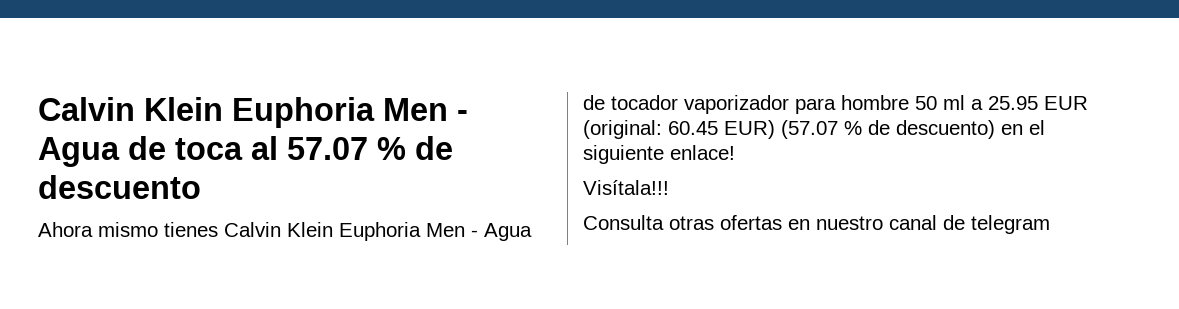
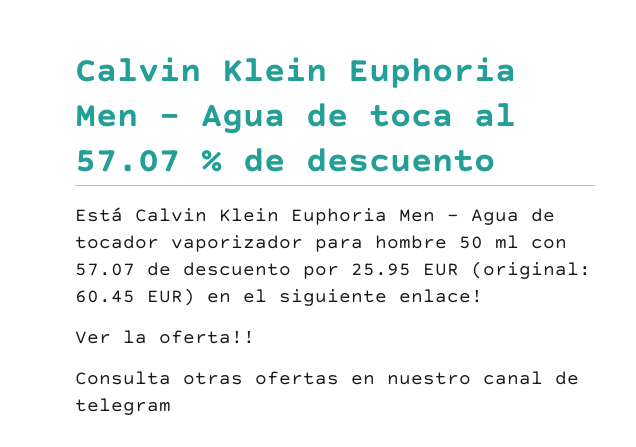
- Ahora mismo tienes Calvin Klein Euphoria Men - Agua de tocador vaporizador para hombre 50 ml a 25.95 EUR (original: 60.45 EUR) (57.07 % de descuento) en el siguiente enlace!
+ Está Calvin Klein Euphoria Men - Agua de tocador vaporizador para hombre 50 ml con 57.07 de descuento por 25.95 EUR (original: 60.45 EUR) en el siguiente enlace!
- Visítala!!!
+ Ver la oferta!!

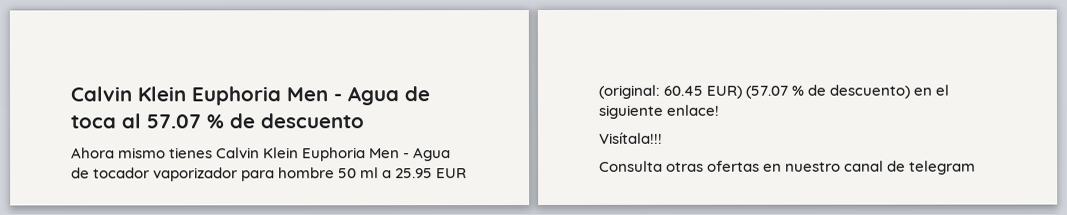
- Está Calvin Klein Euphoria Men - Agua de tocador vaporizador para hombre 50 ml con 57.07 de descuento por 25.95 EUR (original: 60.45 EUR) en el siguiente enlace!
+ Ahora mismo tienes Calvin Klein Euphoria Men - Agua de tocador vaporizador para hombre 50 ml a 25.95 EUR (original: 60.45 EUR) (57.07 % de descuento) en el siguiente enlace!
- Ver la oferta!!
+ Visítala!!!

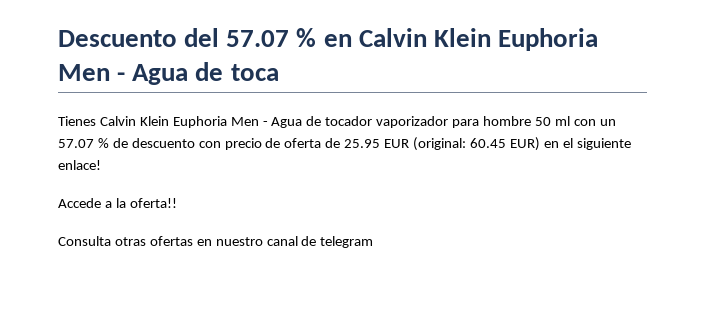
- Calvin Klein Euphoria Men - Agua de toca al 57.07 % de descuento
- Ahora mismo tienes Calvin Klein Euphoria Men - Agua de tocador vaporizador para hombre 50 ml a 25.95 EUR (original: 60.45 EUR) (57.07 % de descuento) en el siguiente enlace!
+ Descuento del 57.07 % en Calvin Klein Euphoria Men - Agua de toca
+ Tienes Calvin Klein Euphoria Men - Agua de tocador vaporizador para hombre 50 ml con un 57.07 % de descuento con precio de oferta de 25.95 EUR (original: 60.45 EUR) en el siguiente enlace!
- Visítala!!!
+ Accede a la oferta!!

